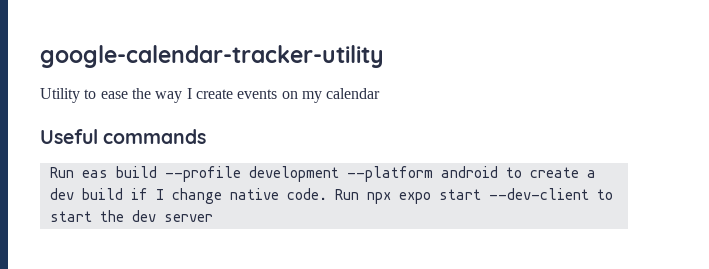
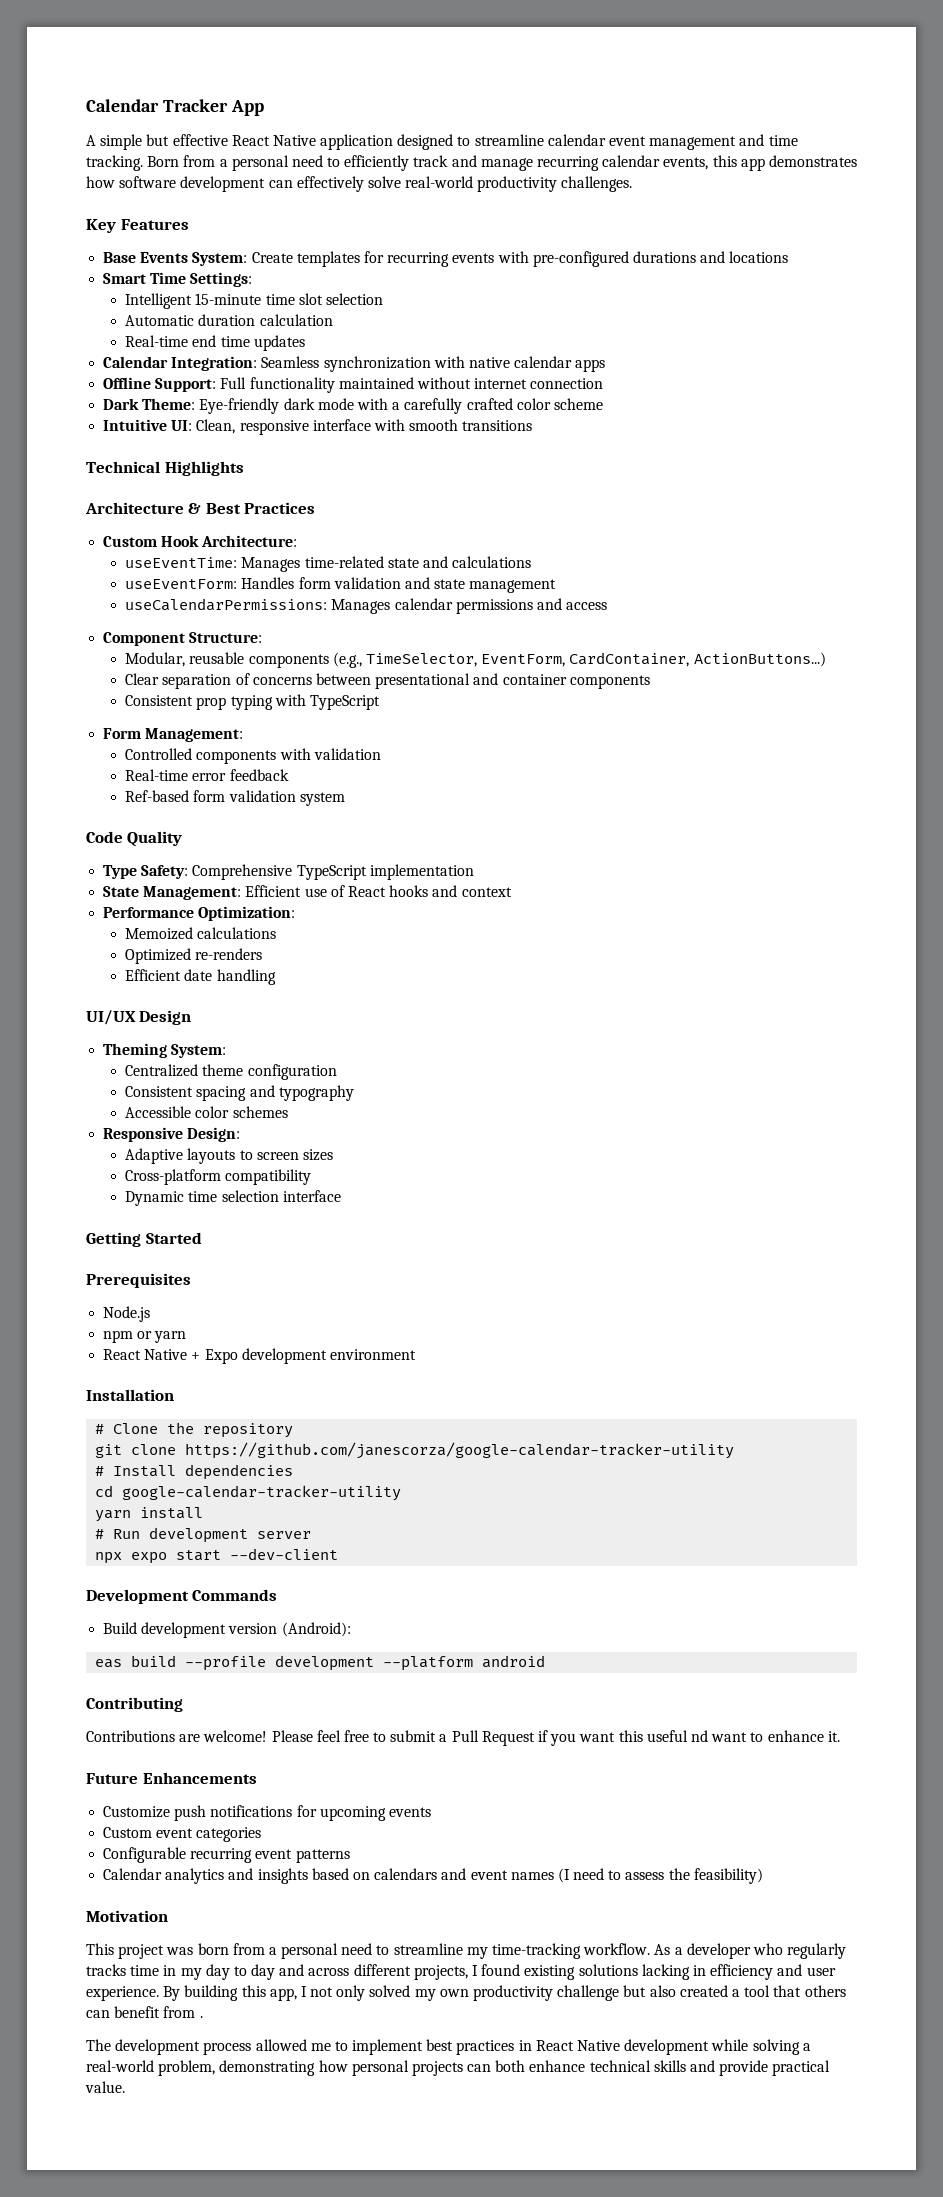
- google-calendar-tracker-utility
- Utility to ease the way I create events on my calendar
- Useful commands
- Run eas build --profile development --platform android to create a dev build if I change native code. Run npx expo start --dev-client to start the dev server
+ Calendar Tracker App
+ A simple but effective React Native application designed to streamline calendar event management and time tracking. Born from a personal need to efficiently track and manage recurring calendar events, this app demonstrates how software development can effectively solve real-world productivity challenges.
+ Key Features
+ Base Events System: Create templates for recurring events with pre-configured durations and locations
+ Smart Time Settings:
+ Intelligent 15-minute time slot selection
+ Automatic duration calculation
+ Real-time end time updates
+ Calendar Integration: Seamless synchronization with native calendar apps
+ Offline Support: Full functionality maintained without internet connection
+ Dark Theme: Eye-friendly dark mode with a carefully crafted color scheme
+ Intuitive UI: Clean, responsive interface with smooth transitions
+ Technical Highlights
+ Architecture & Best Practices
+ Custom Hook Architecture:
+ useEventTime: Manages time-related state and calculations
+ useEventForm: Handles form validation and state management
+ useCalendarPermissions: Manages calendar permissions and access
+ Component Structure:
+ Modular, reusable components (e.g., TimeSelector, EventForm, CardContainer, ActionButtons...)
+ Clear separation of concerns between presentational and container components
+ Consistent prop typing with TypeScript
+ Form Management:
+ Controlled components with validation
+ Real-time error feedback
+ Ref-based form validation system
+ Code Quality
+ Type Safety: Comprehensive TypeScript implementation
+ State Management: Efficient use of React hooks and context
+ Performance Optimization:
+ Memoized calculations
+ Optimized re-renders
+ Efficient date handling
+ UI/UX Design
+ Theming System:
+ Centralized theme configuration
+ Consistent spacing and typography
+ Accessible color schemes
+ Responsive Design:
+ Adaptive layouts to screen sizes
+ Cross-platform compatibility
+ Dynamic time selection interface
+ Getting Started
+ Prerequisites
+ Node.js
+ npm or yarn
+ React Native + Expo development environment
+ Installation
+ # Clone the repository
+ git clone https://github.com/janescorza/google-calendar-tracker-utility
+ # Install dependencies
+ cd google-calendar-tracker-utility
+ yarn install
+ # Run development server
+ npx expo start --dev-client
+ Development Commands
+ Build development version (Android):
+ eas build --profile development --platform android
+ Contributing
+ Contributions are welcome! Please feel free to submit a Pull Request if you want this useful nd want to enhance it.
+ Future Enhancements
+ Customize push notifications for upcoming events
+ Custom event categories
+ Configurable recurring event patterns
+ Calendar analytics and insights based on calendars and event names (I need to assess the feasibility)
+ Motivation
+ This project was born from a personal need to streamline my time-tracking workflow. As a developer who regularly tracks time in my day to day and across different projects, I found existing solutions lacking in efficiency and user experience. By building this app, I not only solved my own productivity challenge but also created a tool that others can benefit from .
+ The development process allowed me to implement best practices in React Native development while solving a real-world problem, demonstrating how personal projects can both enhance technical skills and provide practical value.

